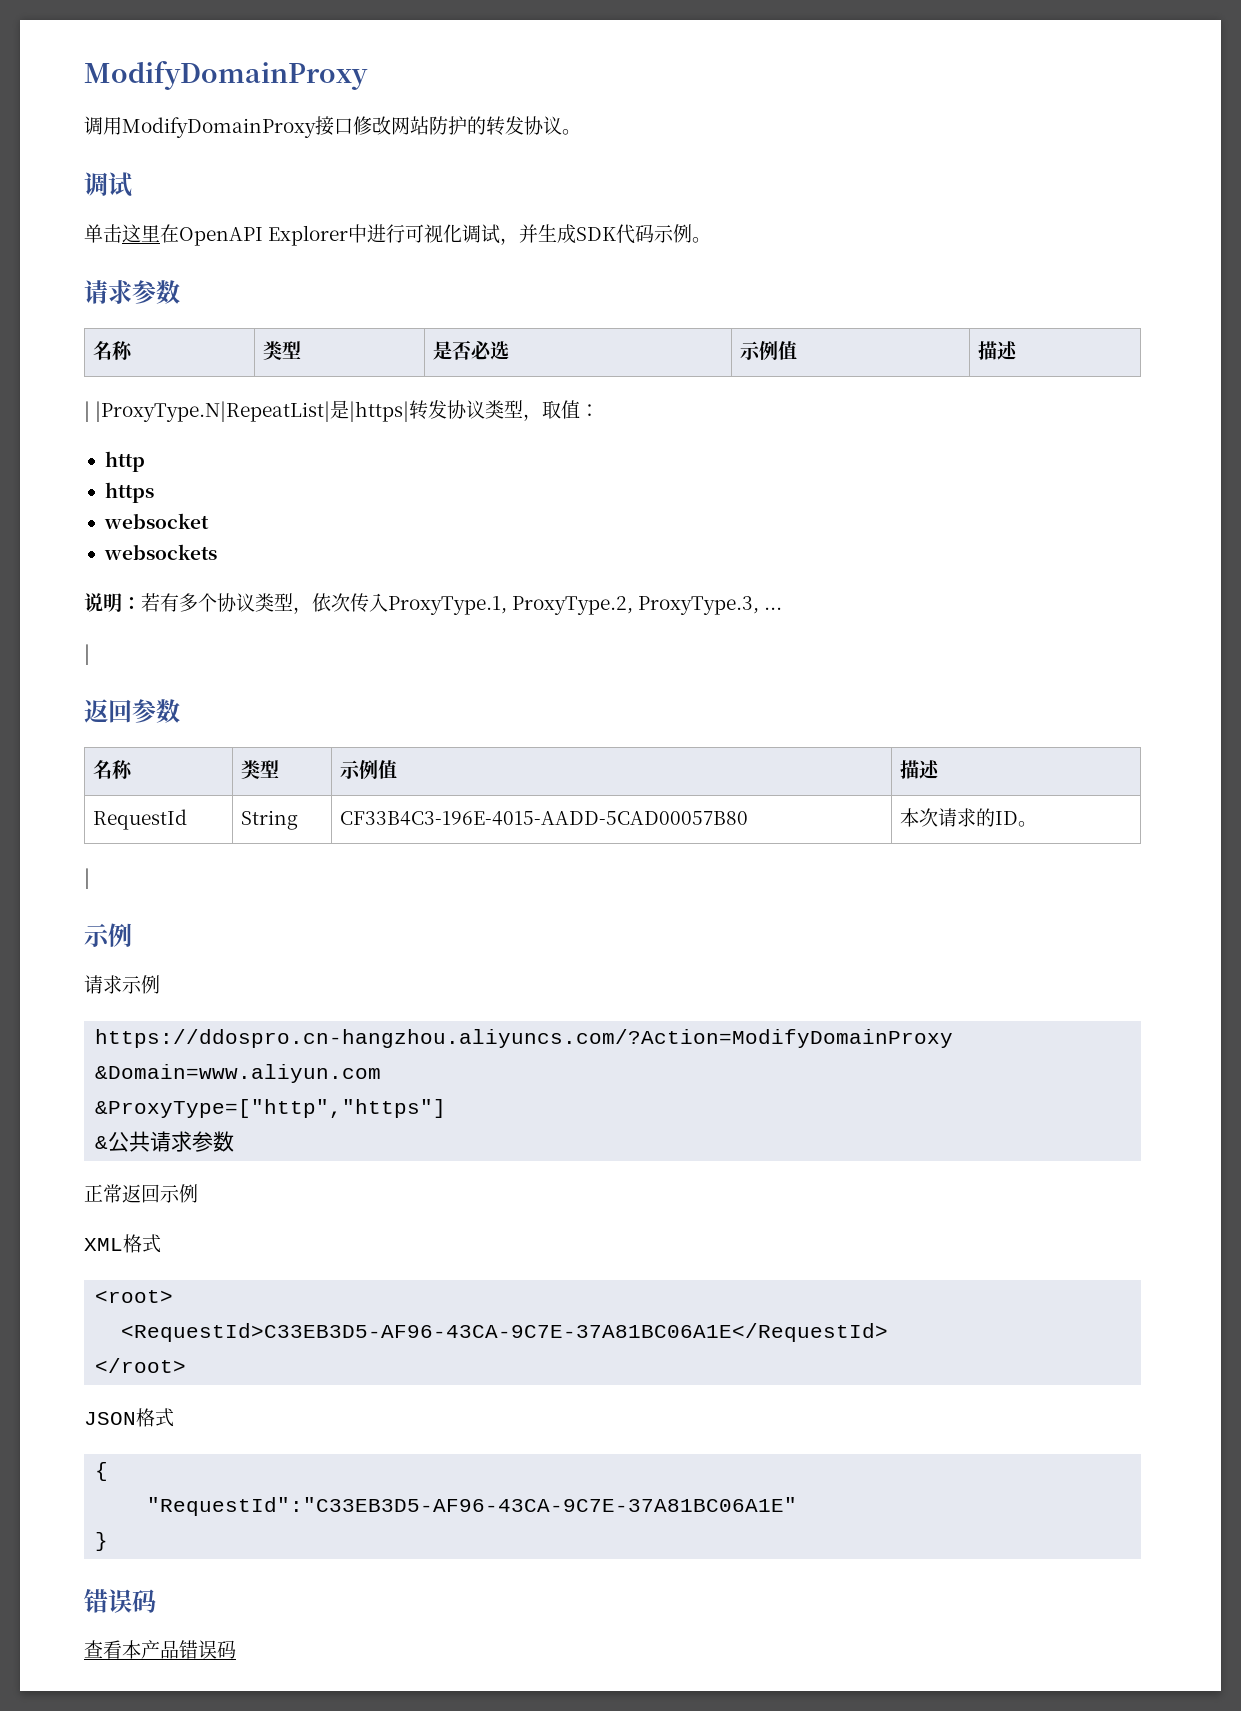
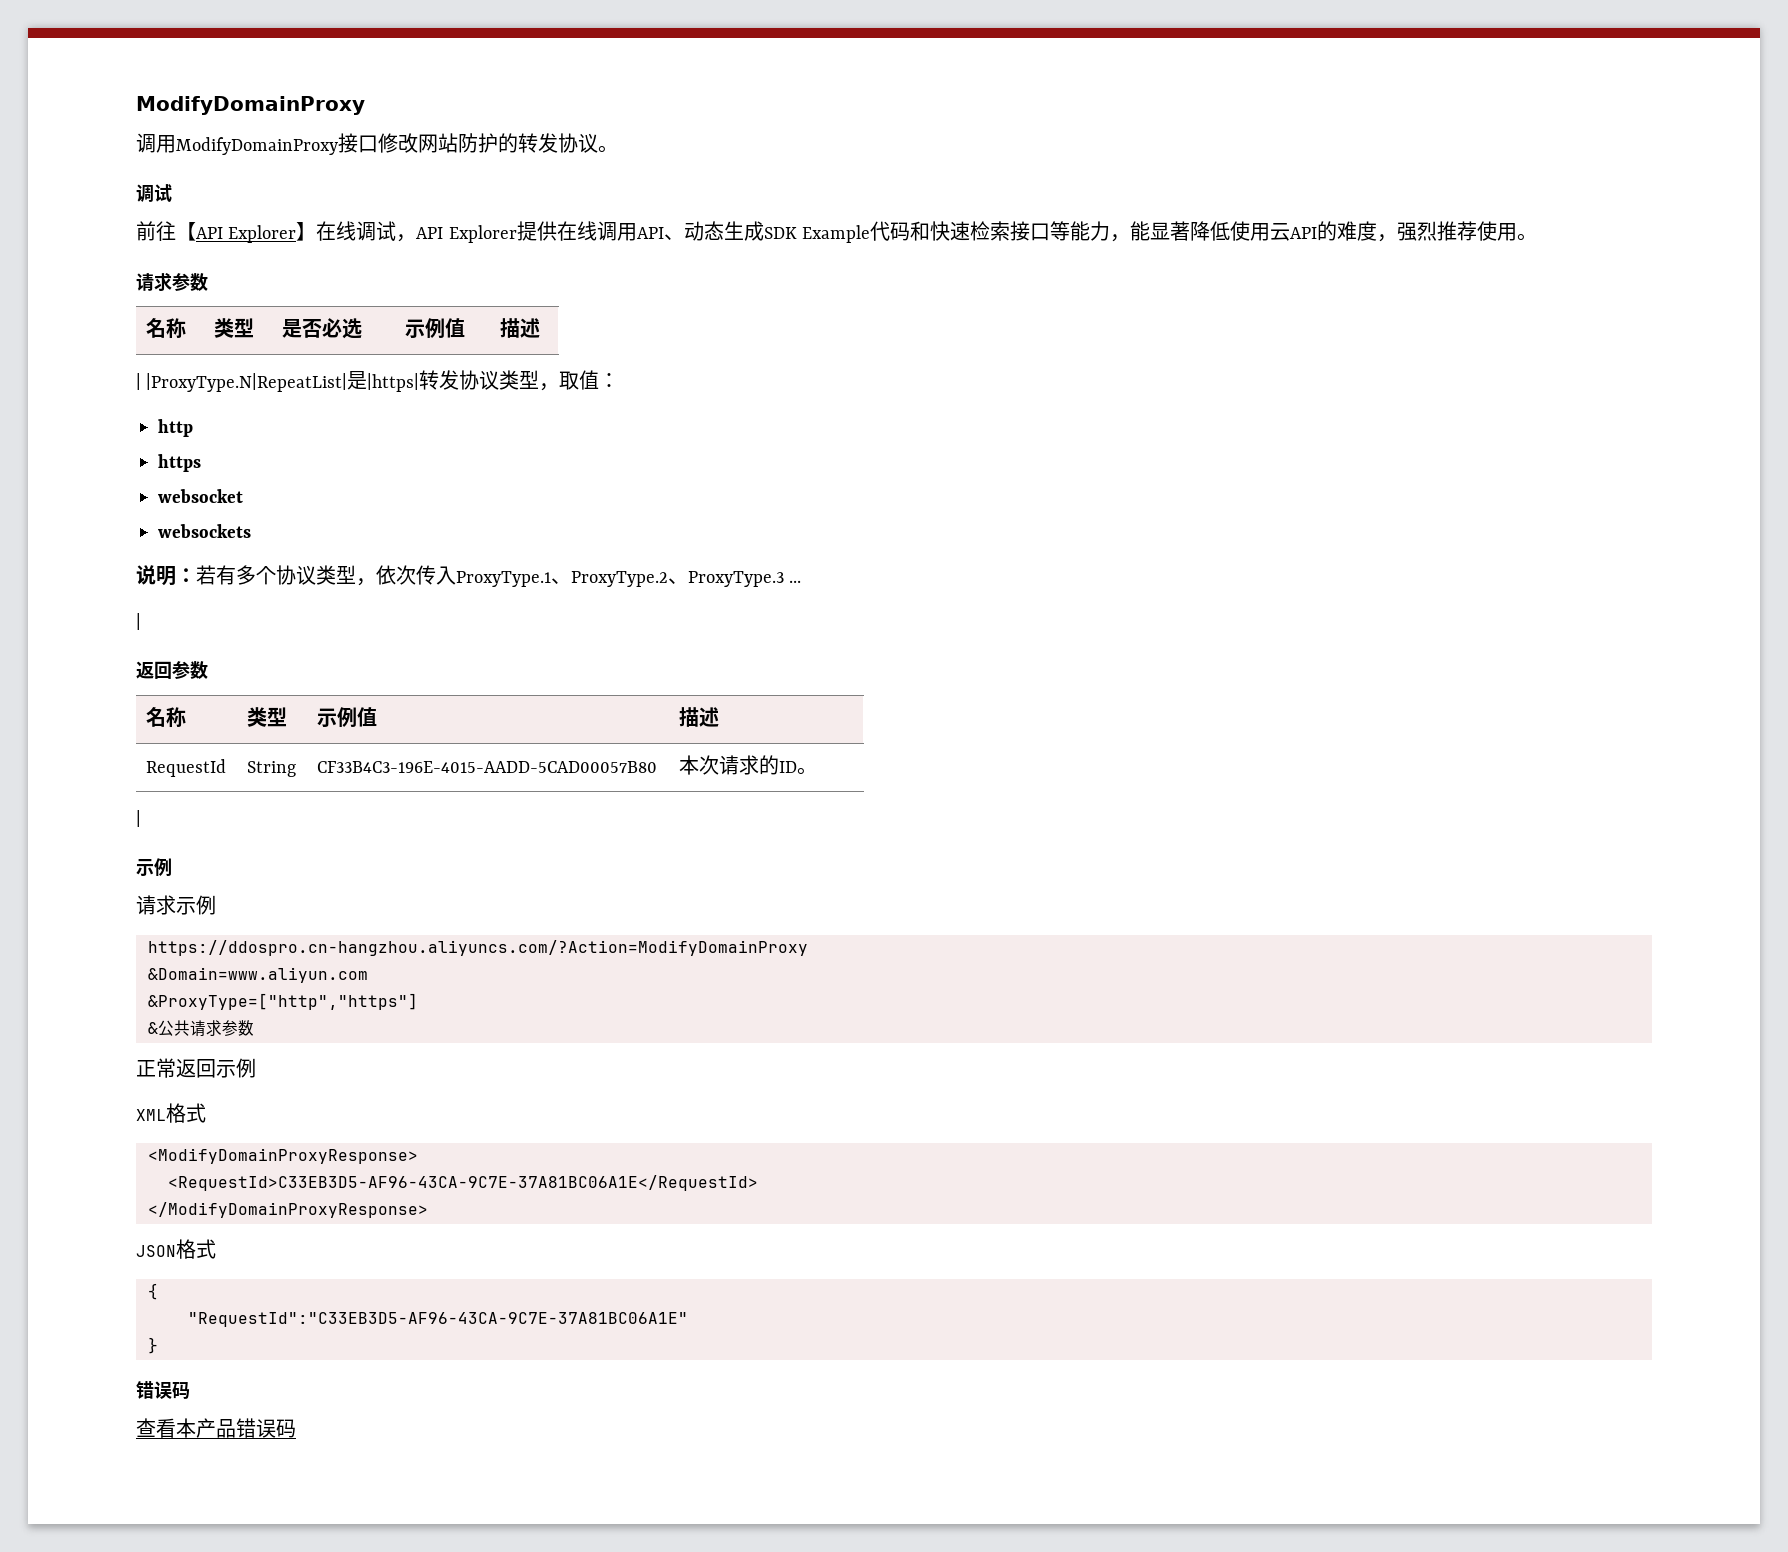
- 单击这里在OpenAPI Explorer中进行可视化调试，并生成SDK代码示例。
+ 前往【API Explorer】在线调试，API Explorer提供在线调用API、动态生成SDK Example代码和快速检索接口等能力，能显著降低使用云API的难度，强烈推荐使用。
- 说明：若有多个协议类型，依次传入ProxyType.1, ProxyType.2, ProxyType.3, ...
+ 说明：若有多个协议类型，依次传入ProxyType.1、ProxyType.2、ProxyType.3 ...
- <root>
+ <ModifyDomainProxyResponse>
- </root>
+ </ModifyDomainProxyResponse>

